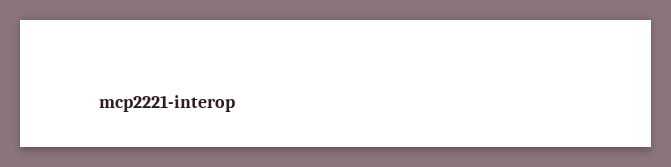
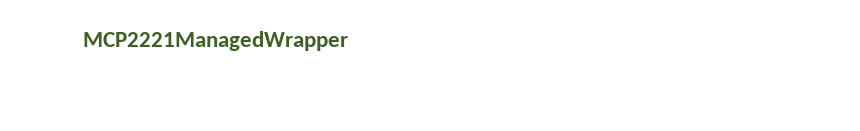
- mcp2221-interop
+ MCP2221ManagedWrapper

